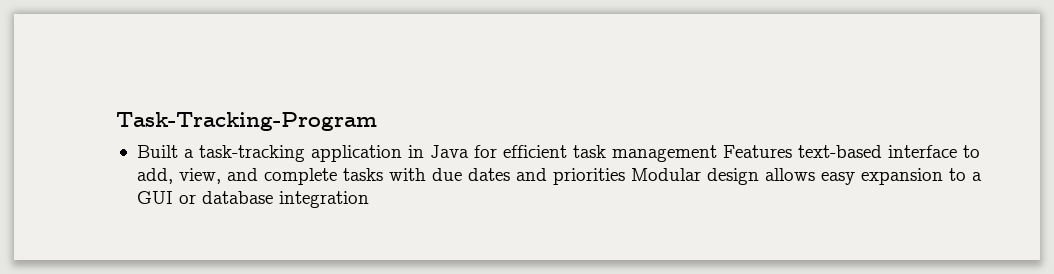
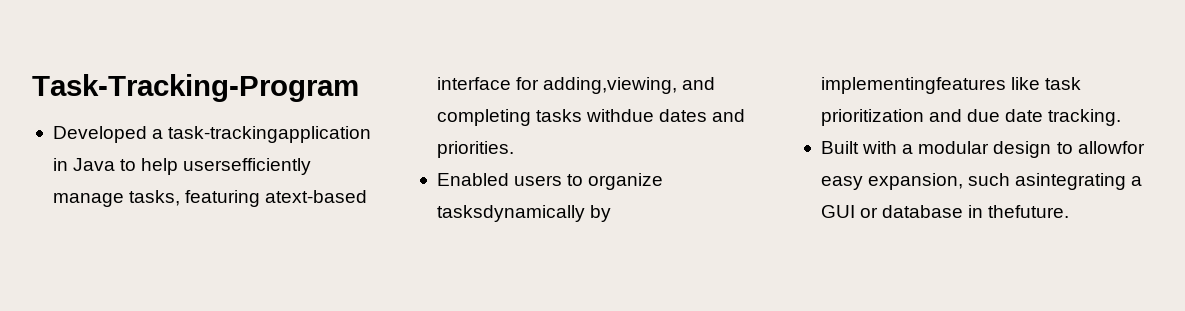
- Built a task-tracking application in Java for efficient task management Features text-based interface to add, view, and complete tasks with due dates and priorities Modular design allows easy expansion to a GUI or database integration
+ Developed a task-trackingapplication in Java to help usersefficiently manage tasks, featuring atext-based interface for adding,viewing, and completing tasks withdue dates and priorities.
+ Enabled users to organize tasksdynamically by implementingfeatures like task prioritization and due date tracking.
+ Built with a modular design to allowfor easy expansion, such asintegrating a GUI or database in thefuture.

